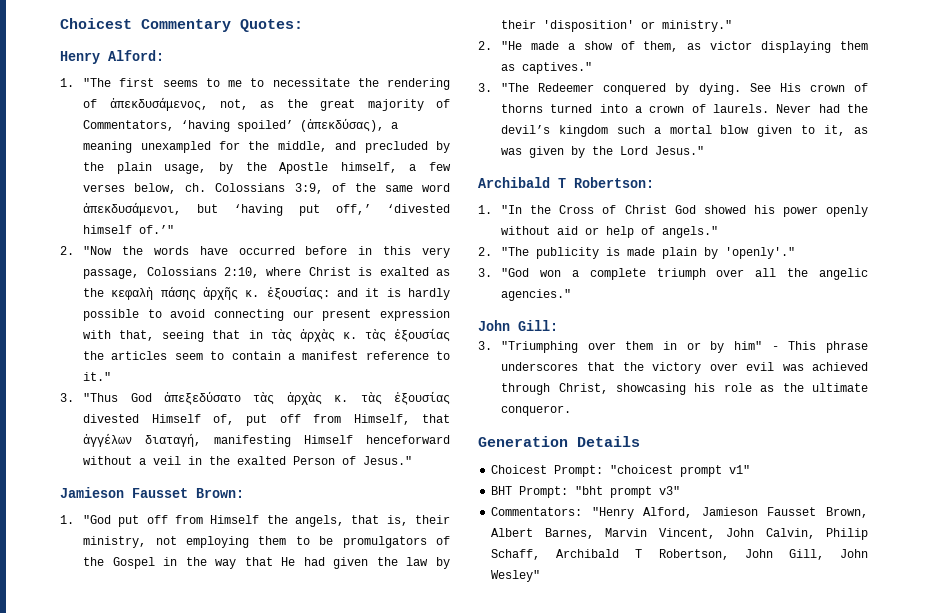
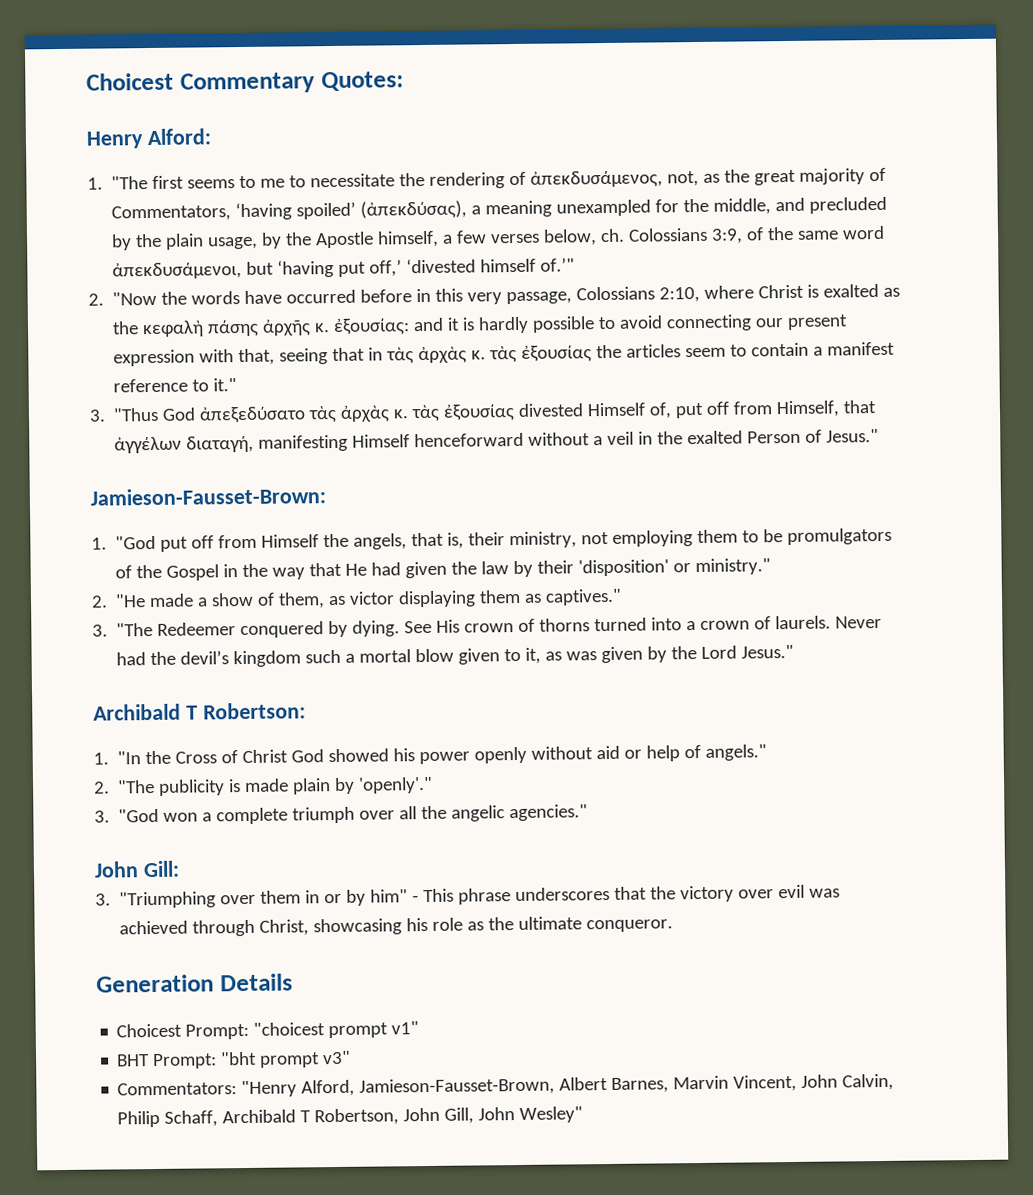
- Jamieson Fausset Brown:
+ Jamieson-Fausset-Brown:
- Commentators: "Henry Alford, Jamieson Fausset Brown, Albert Barnes, Marvin Vincent, John Calvin, Philip Schaff, Archibald T Robertson, John Gill, John Wesley"
+ Commentators: "Henry Alford, Jamieson-Fausset-Brown, Albert Barnes, Marvin Vincent, John Calvin, Philip Schaff, Archibald T Robertson, John Gill, John Wesley"

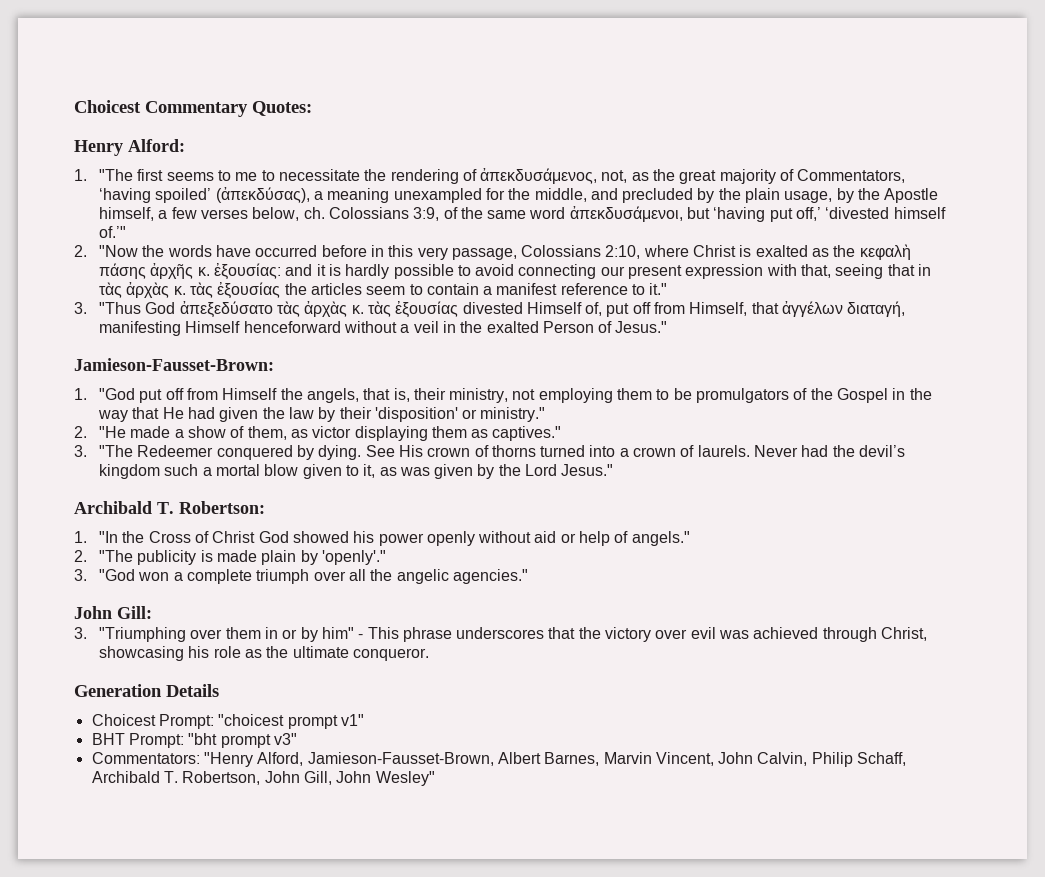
- Archibald T Robertson:
+ Archibald T. Robertson:
- Commentators: "Henry Alford, Jamieson-Fausset-Brown, Albert Barnes, Marvin Vincent, John Calvin, Philip Schaff, Archibald T Robertson, John Gill, John Wesley"
+ Commentators: "Henry Alford, Jamieson-Fausset-Brown, Albert Barnes, Marvin Vincent, John Calvin, Philip Schaff, Archibald T. Robertson, John Gill, John Wesley"

